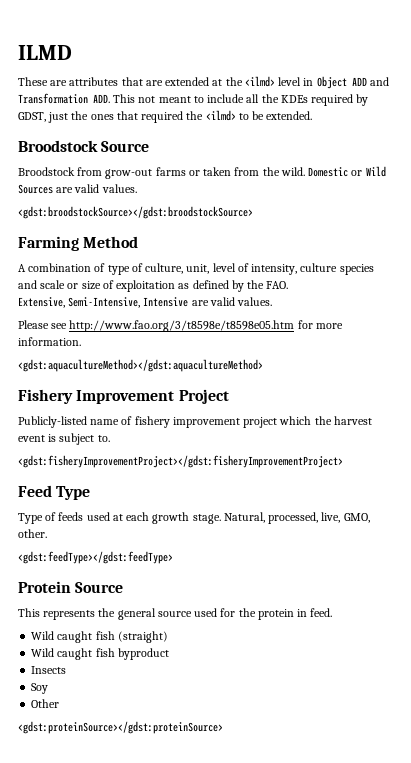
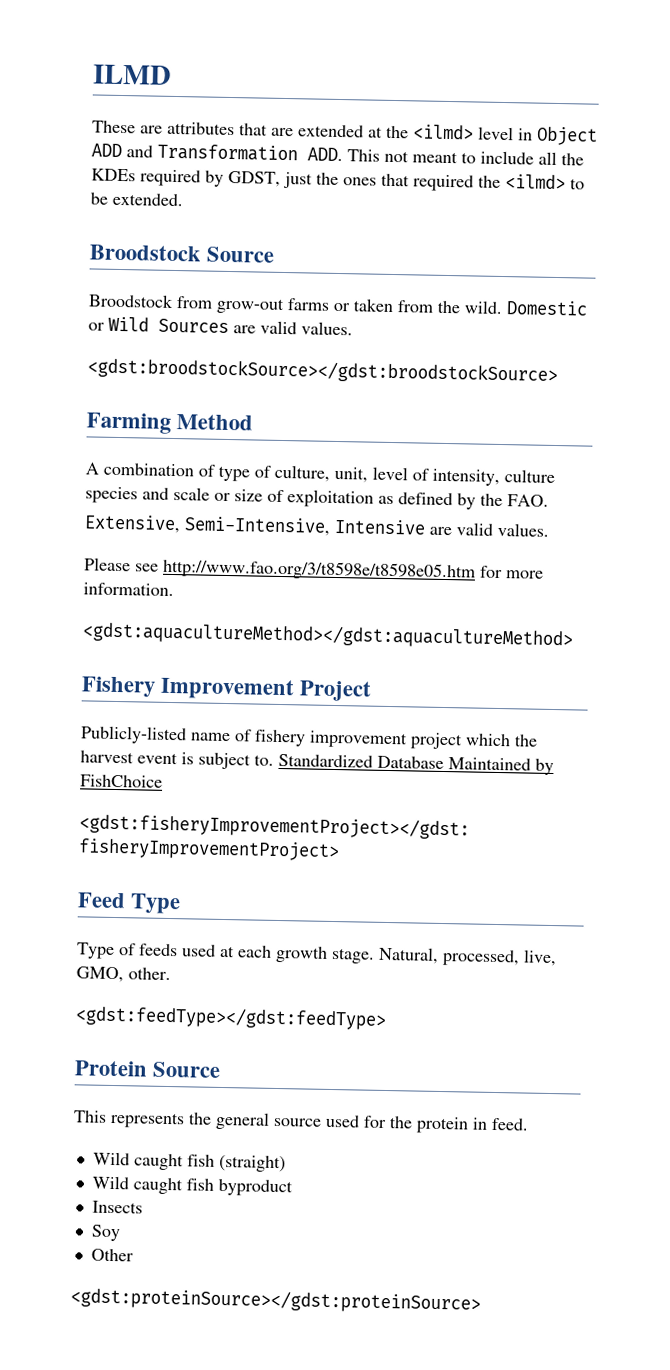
+ Standardized Database Maintained by FishChoice

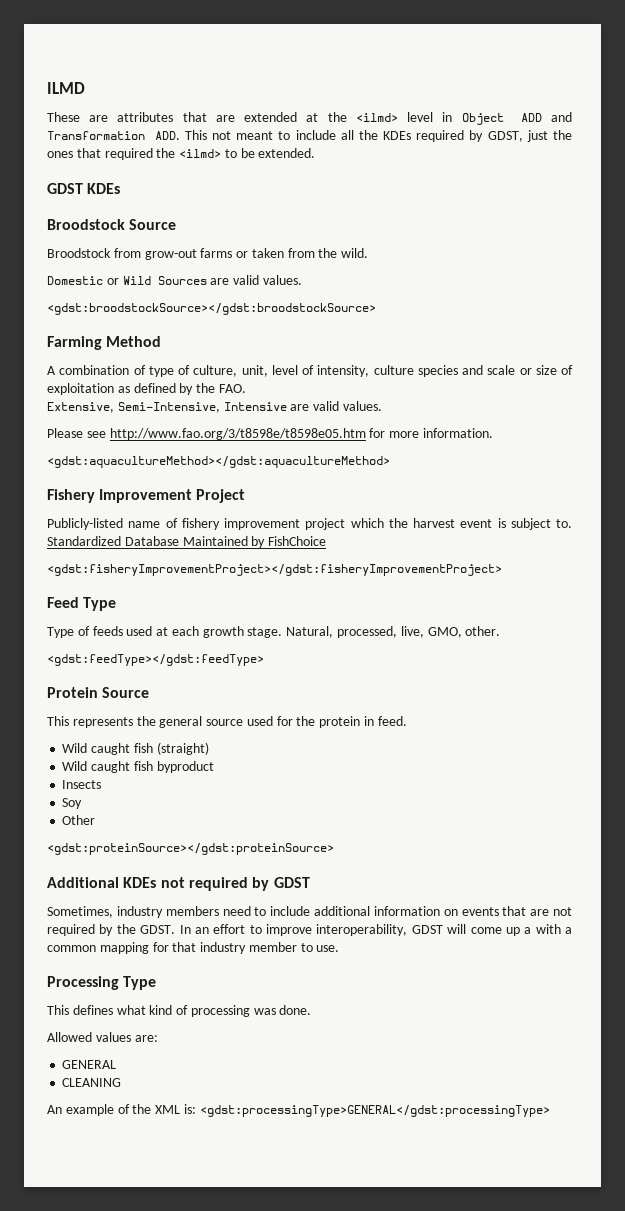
+ GDST KDEs
- Broodstock from grow-out farms or taken from the wild. Domestic or Wild Sources are valid values.
+ Broodstock from grow-out farms or taken from the wild.
+ Domestic or Wild Sources are valid values.
+ Additional KDEs not required by GDST
+ Sometimes, industry members need to include additional information on events that are not required by the GDST. In an effort to improve interoperability, GDST will come up a with a common mapping for that industry member to use.
+ Processing Type
+ This defines what kind of processing was done.
+ Allowed values are:
+ GENERAL
+ CLEANING
+ An example of the XML is: <gdst:processingType>GENERAL</gdst:processingType>

